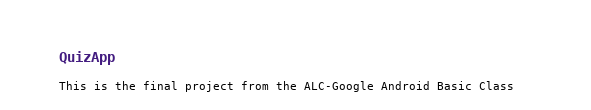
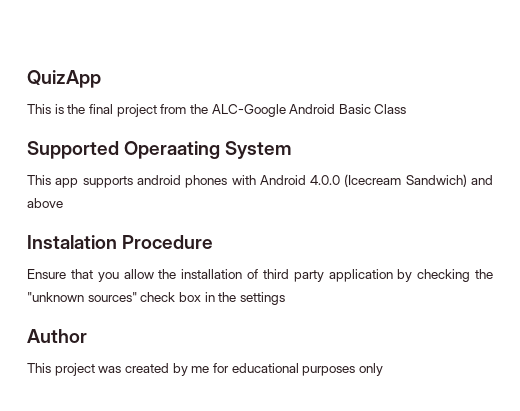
+ Supported Operaating System
+ This app supports android phones with Android 4.0.0 (Icecream Sandwich) and above
+ Instalation Procedure
+ Ensure that you allow the installation of third party application by checking the "unknown sources" check box in the settings
+ Author
+ This project was created by me for educational purposes only

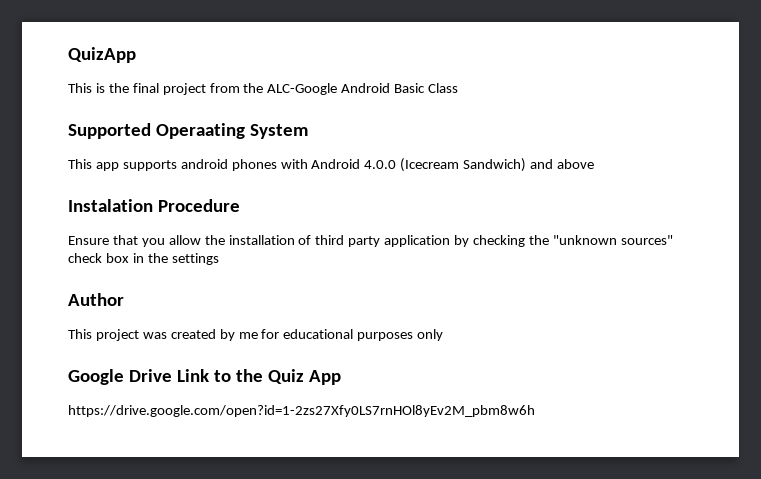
+ Google Drive Link to the Quiz App
+ https://drive.google.com/open?id=1-2zs27Xfy0LS7rnHOl8yEv2M_pbm8w6h

